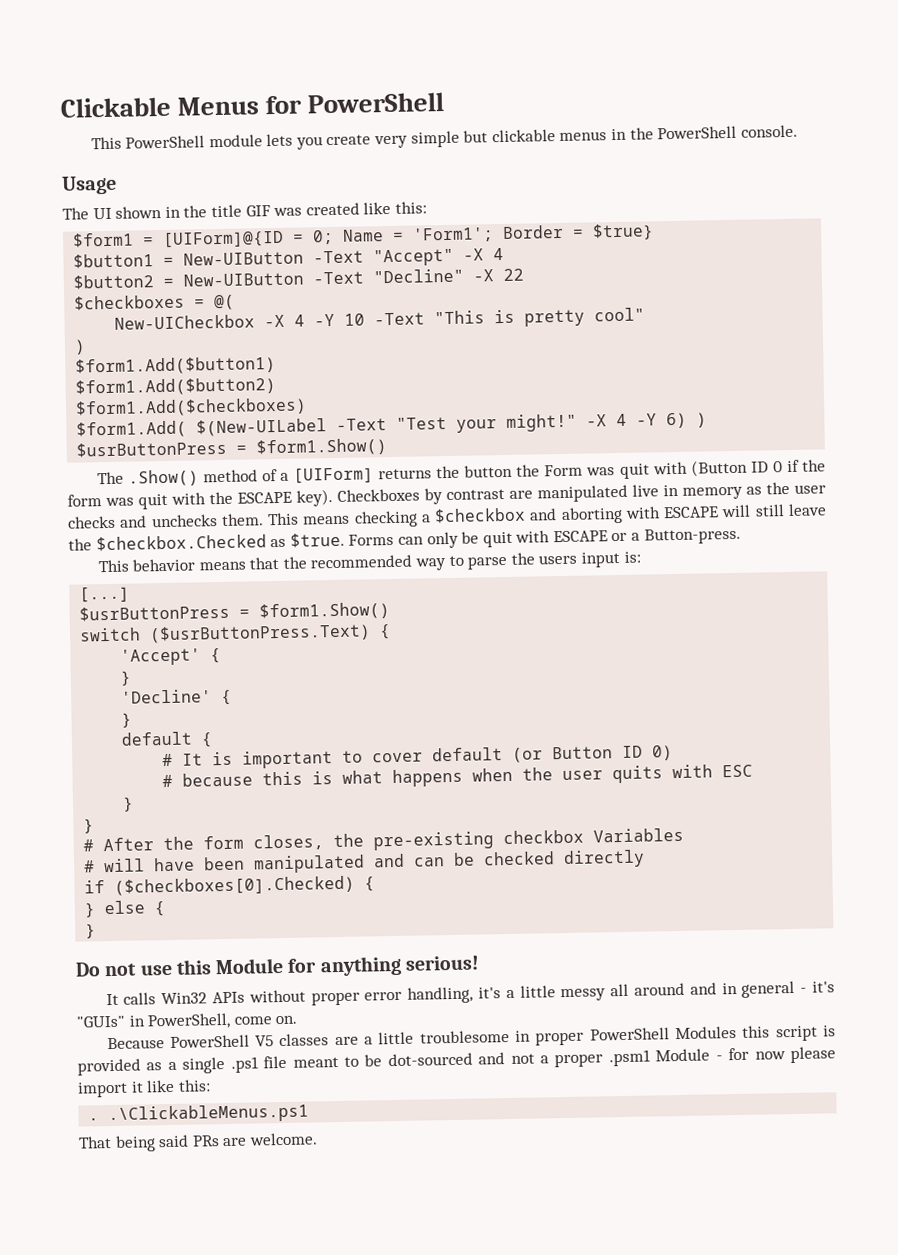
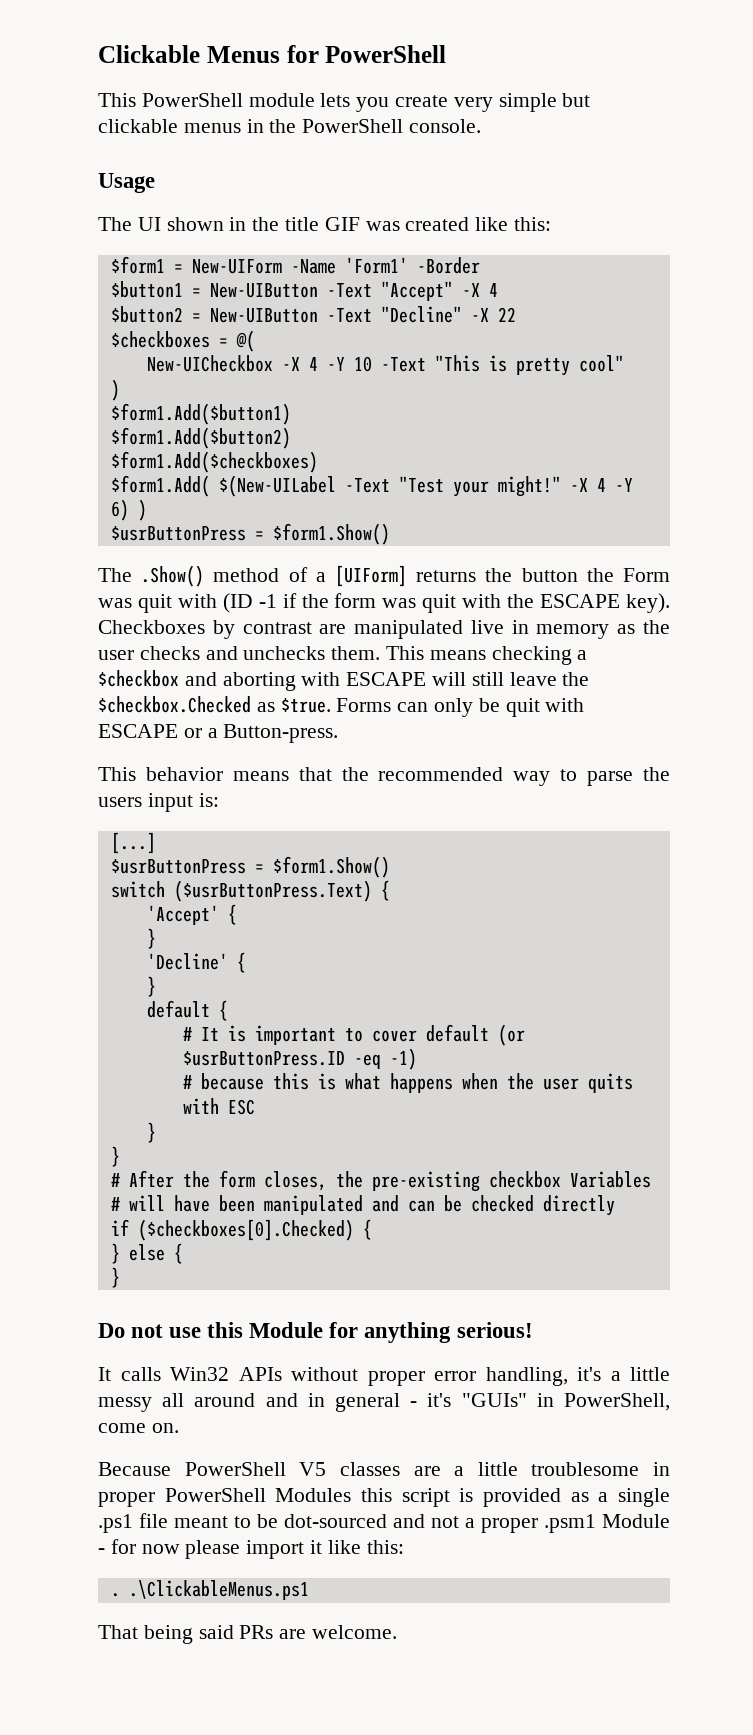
- $form1 = [UIForm]@{ID = 0; Name = 'Form1'; Border = $true}
+ $form1 = New-UIForm -Name 'Form1' -Border
- The .Show() method of a [UIForm] returns the button the Form was quit with (Button ID 0 if the form was quit with the ESCAPE key).
+ The .Show() method of a [UIForm] returns the button the Form was quit with (ID -1 if the form was quit with the ESCAPE key).
- # It is important to cover default (or Button ID 0)
+ # It is important to cover default (or $usrButtonPress.ID -eq -1)

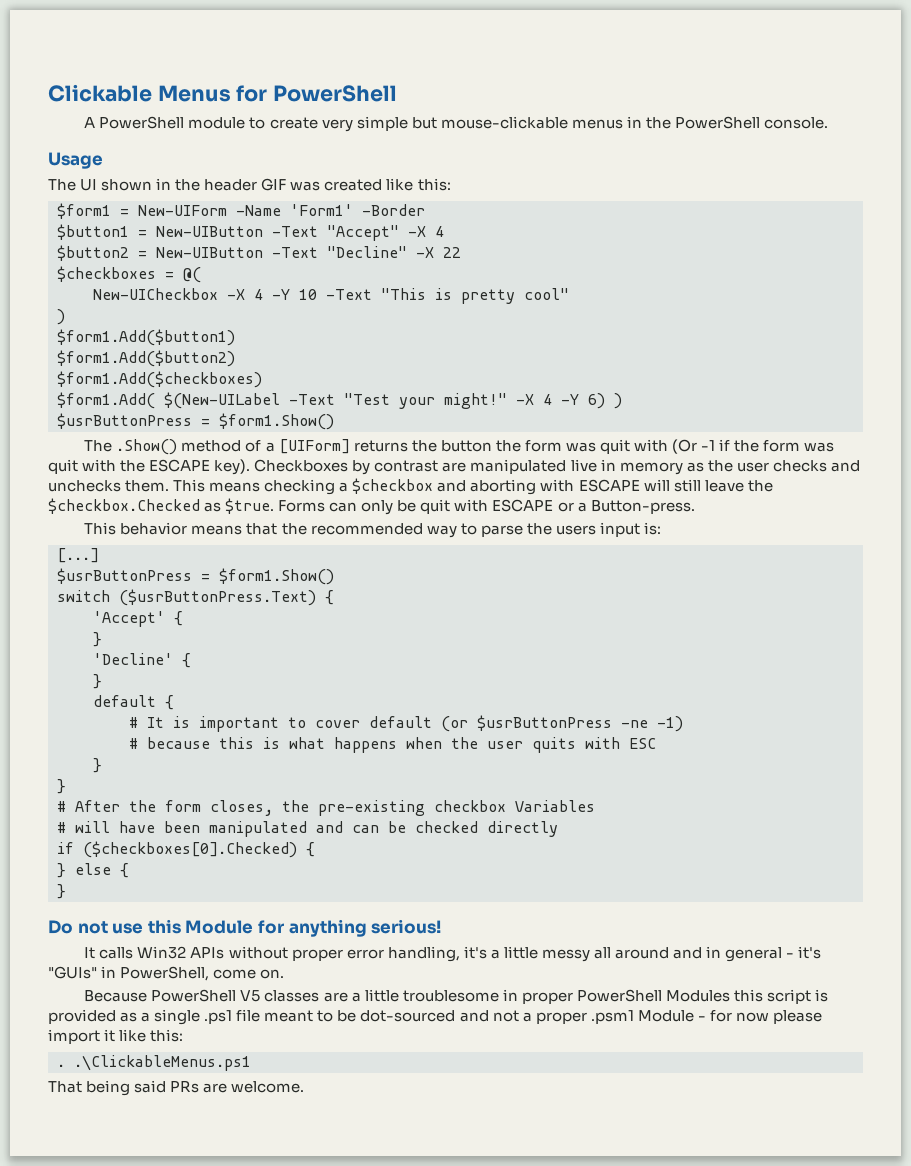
- This PowerShell module lets you create very simple but clickable menus in the PowerShell console.
+ A PowerShell module to create very simple but mouse-clickable menus in the PowerShell console.
- The UI shown in the title GIF was created like this:
+ The UI shown in the header GIF was created like this:
- The .Show() method of a [UIForm] returns the button the Form was quit with (ID -1 if the form was quit with the ESCAPE key).
+ The .Show() method of a [UIForm] returns the button the form was quit with (Or -1 if the form was quit with the ESCAPE key).
- # It is important to cover default (or $usrButtonPress.ID -eq -1)
+ # It is important to cover default (or $usrButtonPress -ne -1)

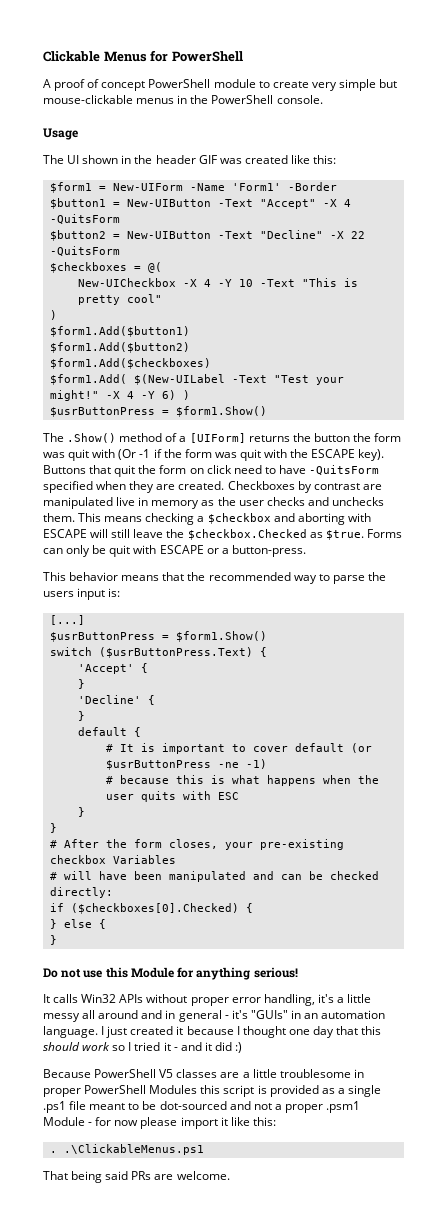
- A PowerShell module to create very simple but mouse-clickable menus in the PowerShell console.
+ A proof of concept PowerShell module to create very simple but mouse-clickable menus in the PowerShell console.
- $button1 = New-UIButton -Text "Accept" -X 4
+ $button1 = New-UIButton -Text "Accept" -X 4 -QuitsForm
- $button2 = New-UIButton -Text "Decline" -X 22
+ $button2 = New-UIButton -Text "Decline" -X 22 -QuitsForm
+ Buttons that quit the form on click need to have -QuitsForm specified when they are created.
- Forms can only be quit with ESCAPE or a Button-press.
+ Forms can only be quit with ESCAPE or a button-press.
- # After the form closes, the pre-existing checkbox Variables
+ # After the form closes, your pre-existing checkbox Variables
- # will have been manipulated and can be checked directly
+ # will have been manipulated and can be checked directly:
- It calls Win32 APIs without proper error handling, it's a little messy all around and in general - it's "GUIs" in PowerShell, come on.
+ It calls Win32 APIs without proper error handling, it's a little messy all around and in general - it's "GUIs" in an automation language. I just created it because I thought one day that this should work so I tried it - and it did :)

